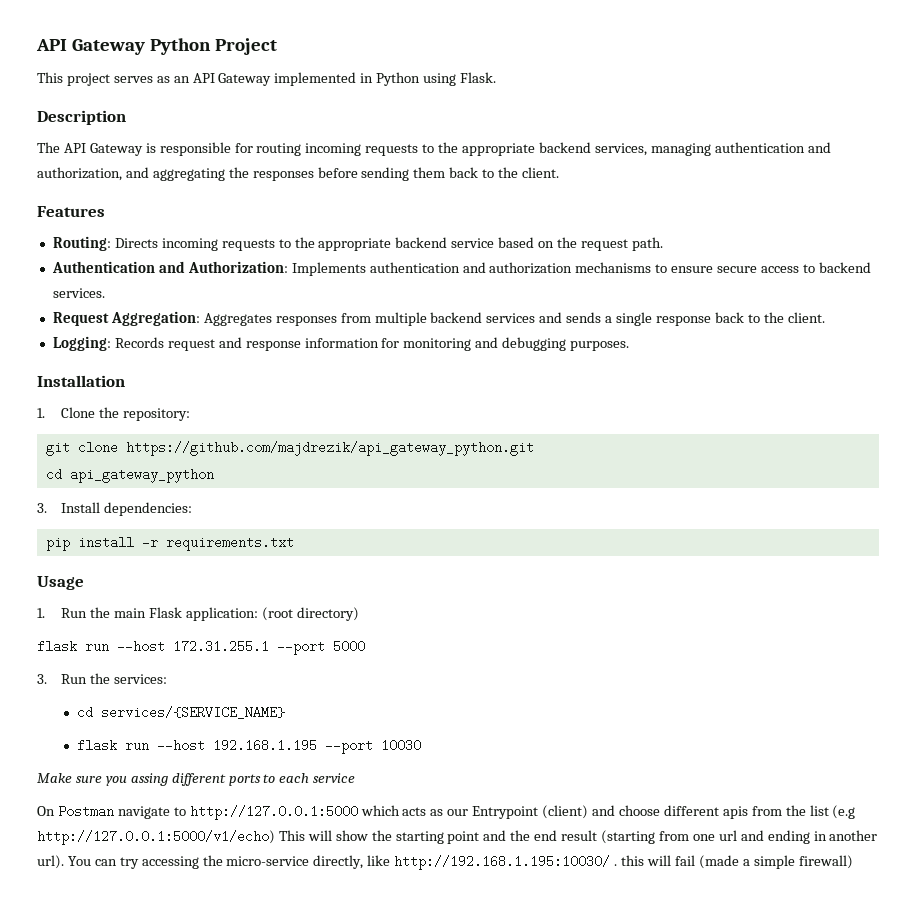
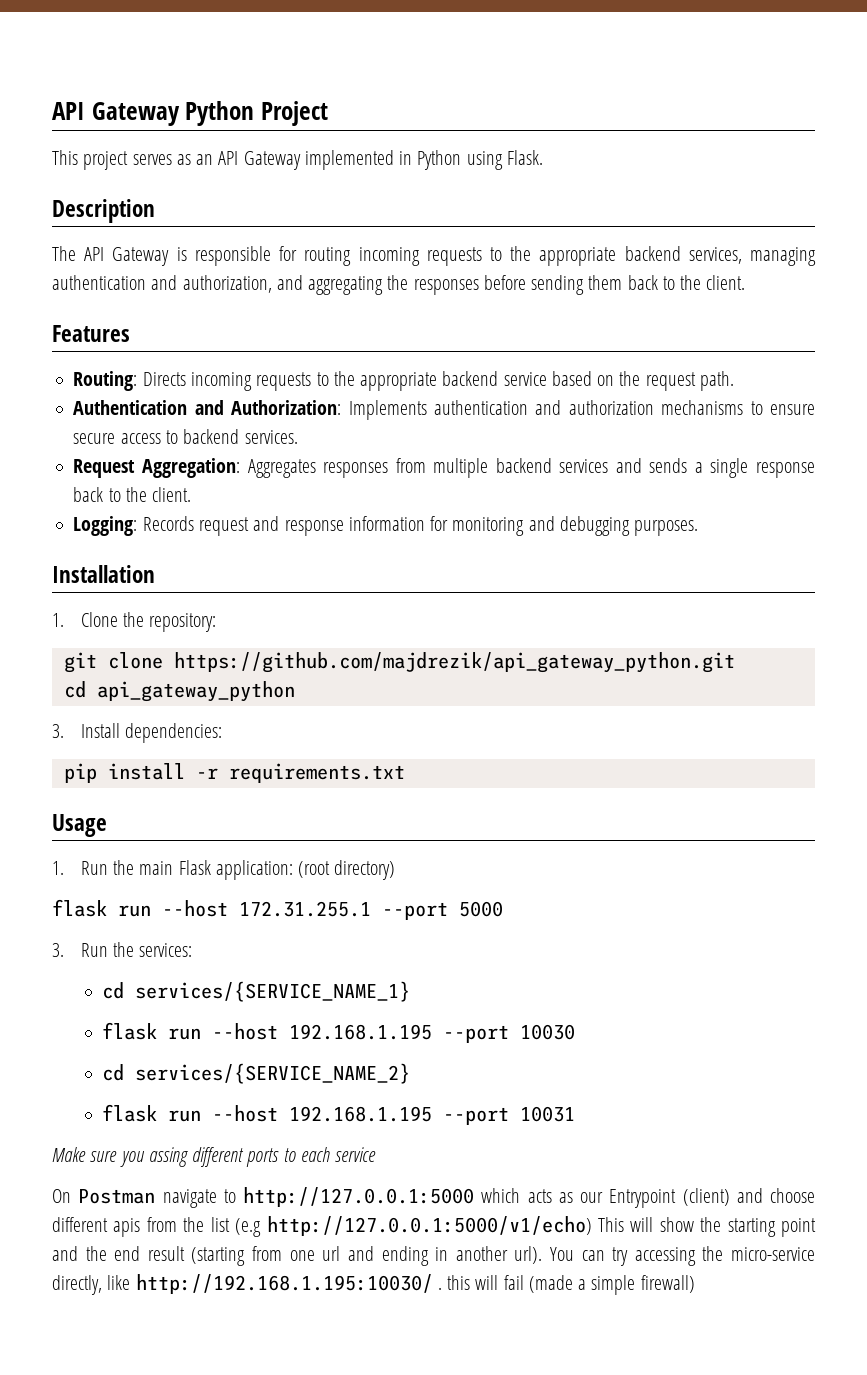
- cd services/{SERVICE_NAME}
+ cd services/{SERVICE_NAME_1}
+ cd services/{SERVICE_NAME_2}
+ flask run --host 192.168.1.195 --port 10031

